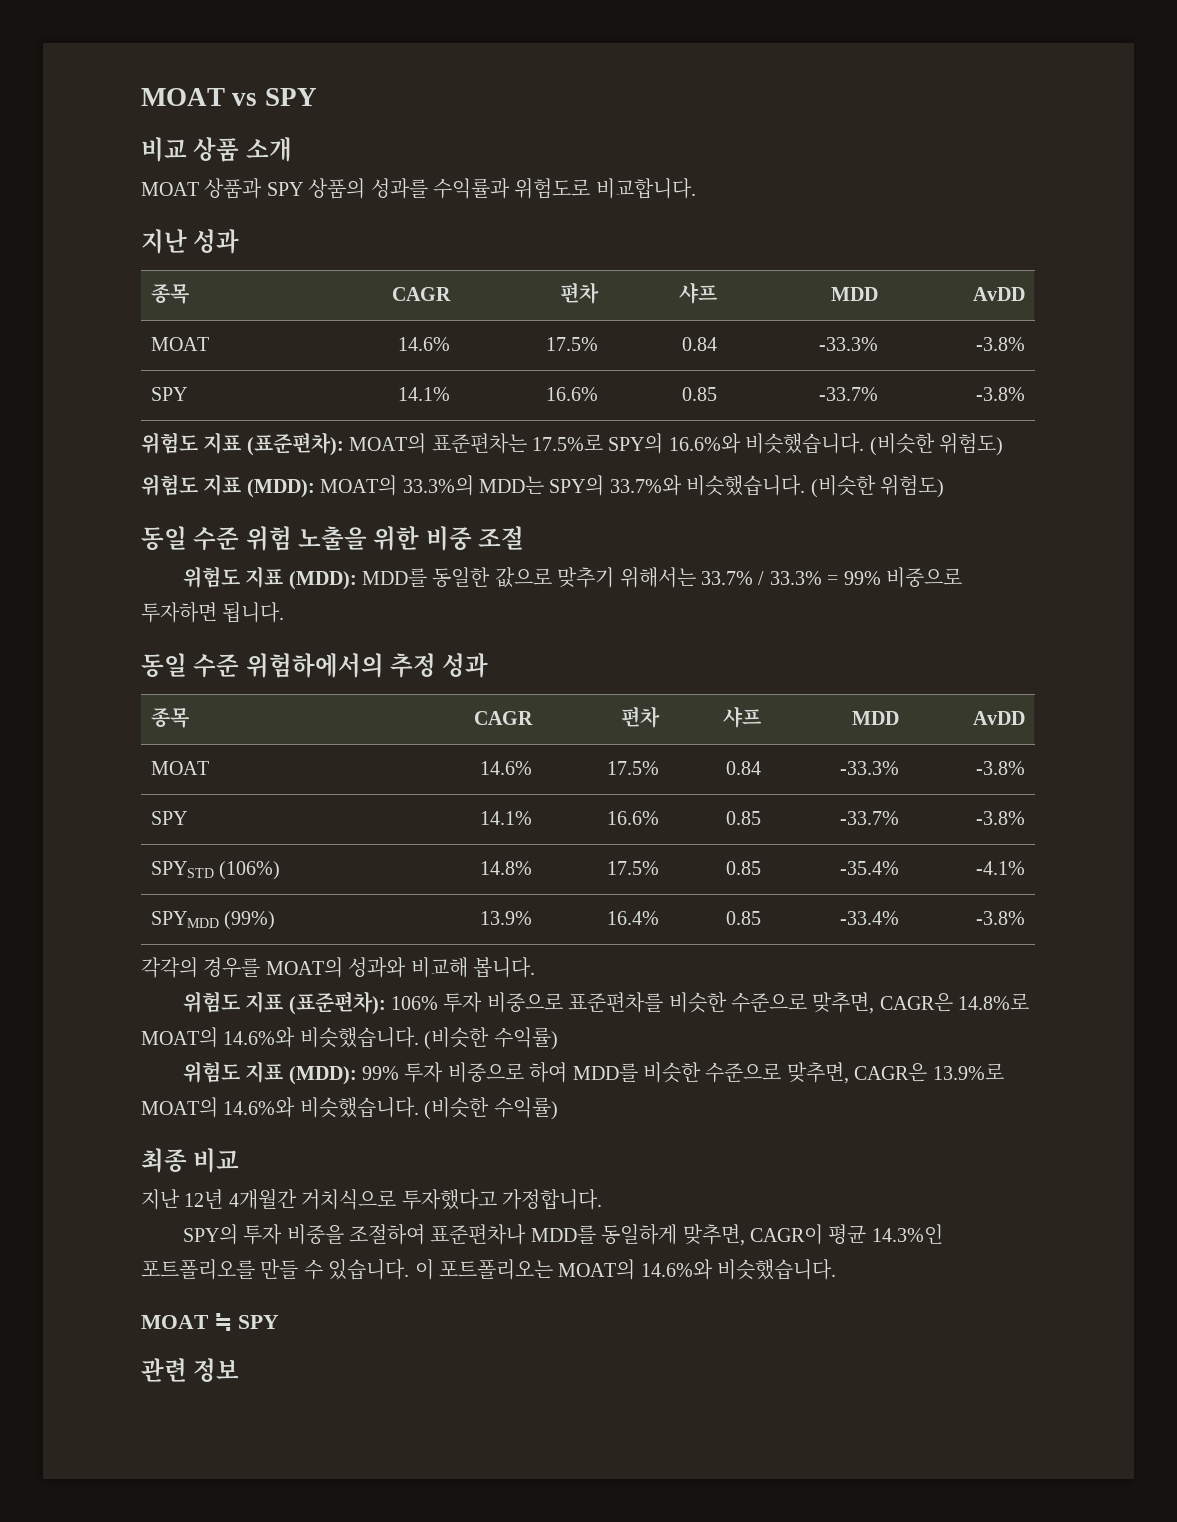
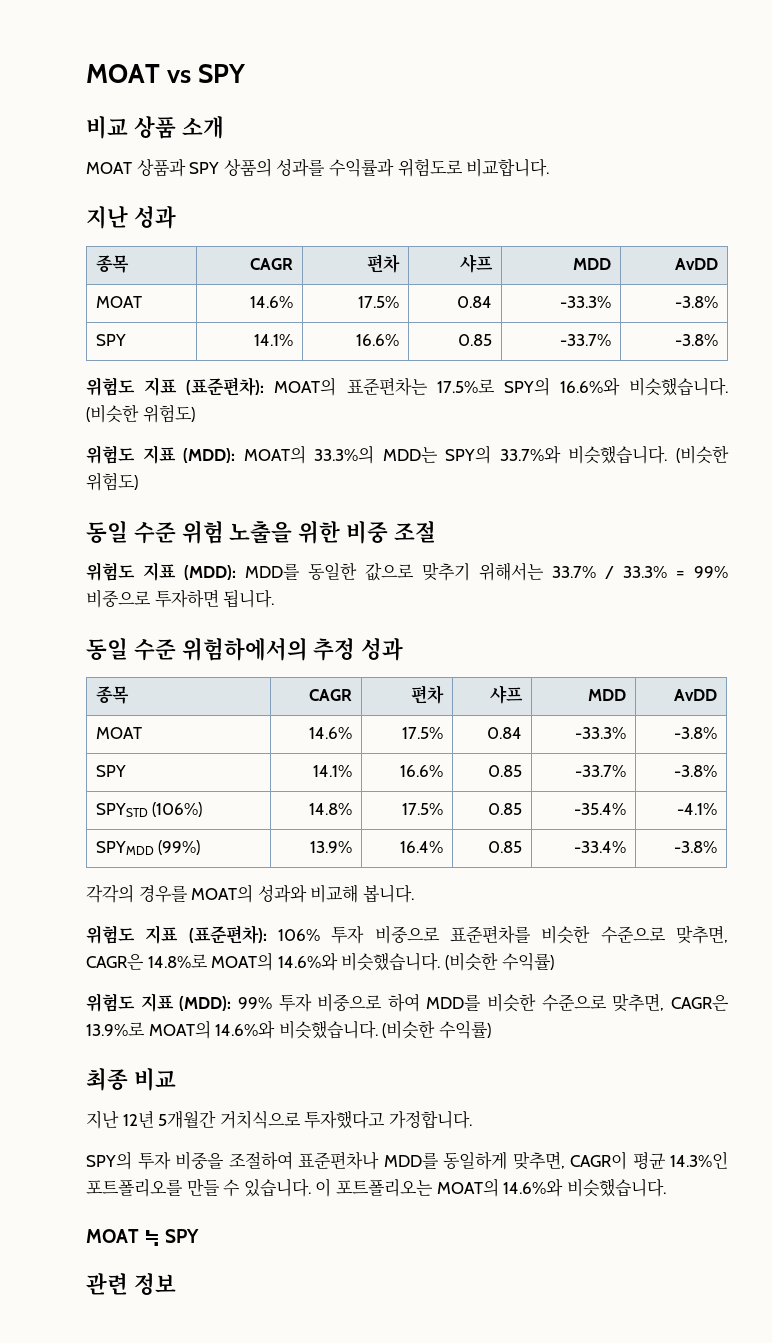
- 지난 12년 4개월간 거치식으로 투자했다고 가정합니다.
+ 지난 12년 5개월간 거치식으로 투자했다고 가정합니다.

